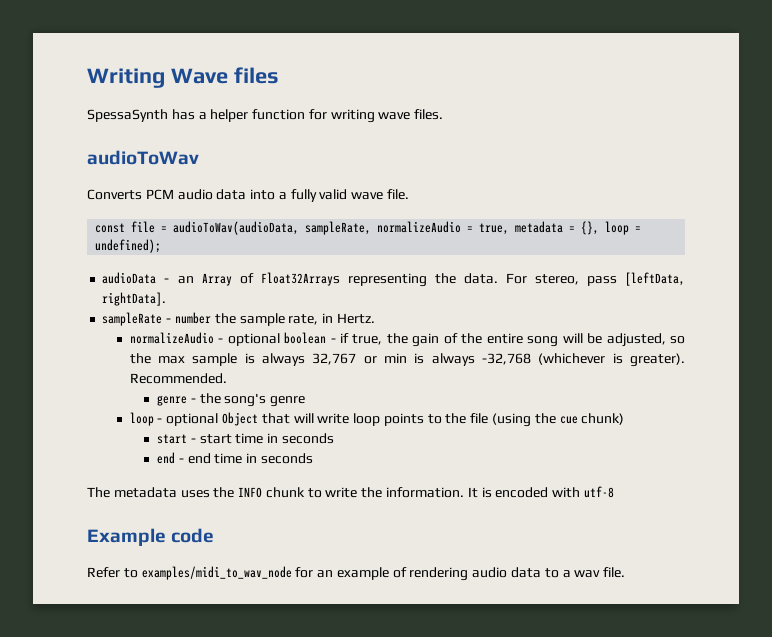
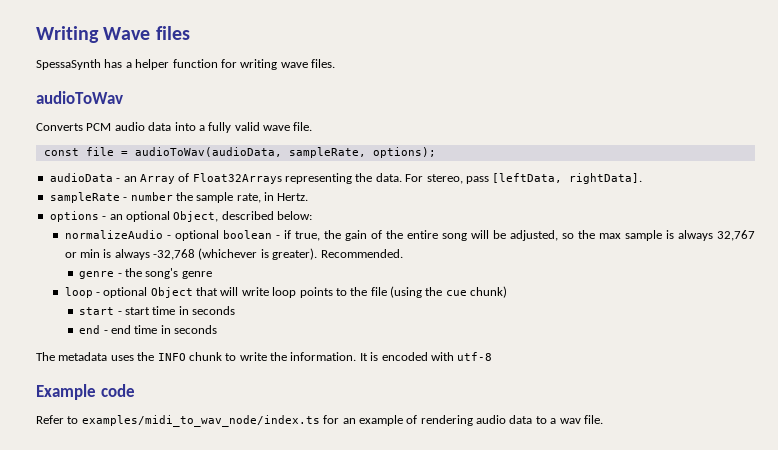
- const file = audioToWav(audioData, sampleRate, normalizeAudio = true, metadata = {}, loop = undefined);
+ const file = audioToWav(audioData, sampleRate, options);
+ options - an optional Object, described below:
- Refer to examples/midi_to_wav_node for an example of rendering audio data to a wav file.
+ Refer to examples/midi_to_wav_node/index.ts for an example of rendering audio data to a wav file.

